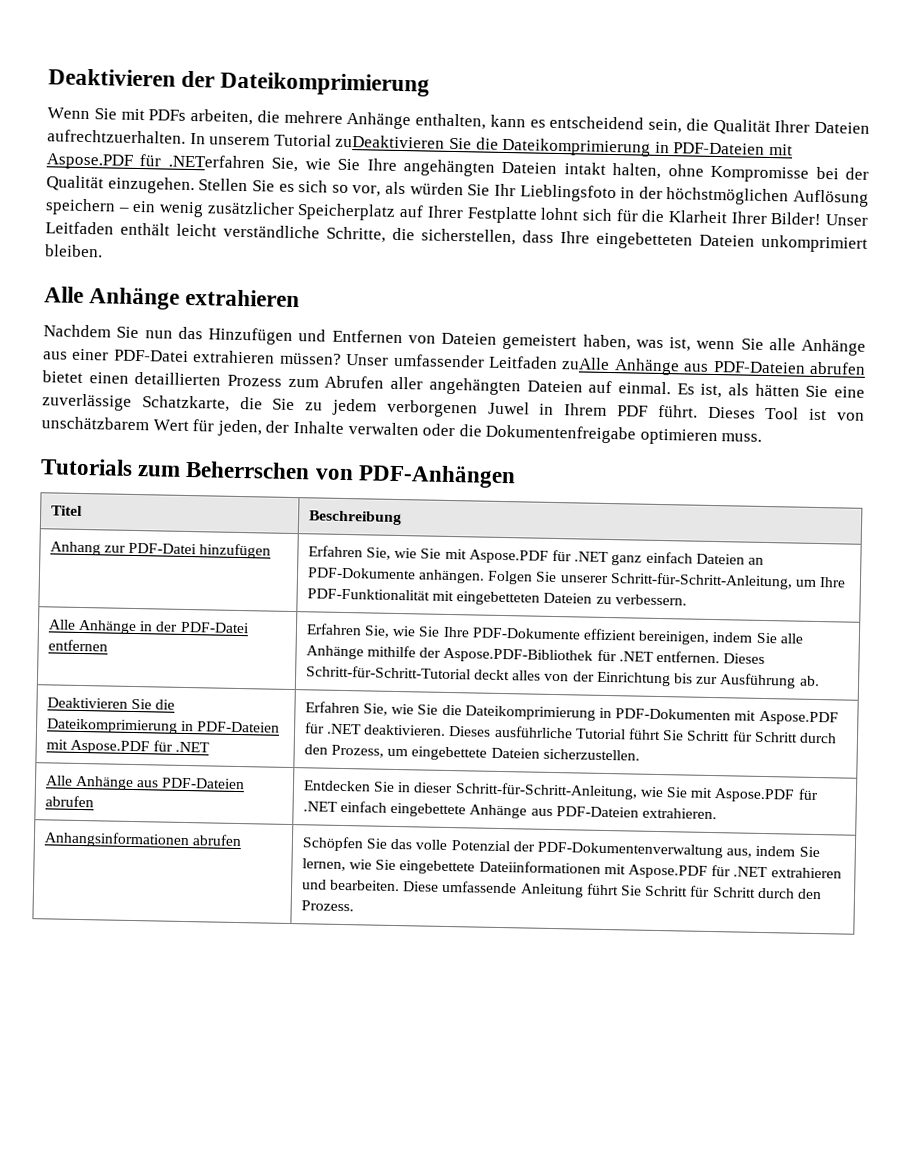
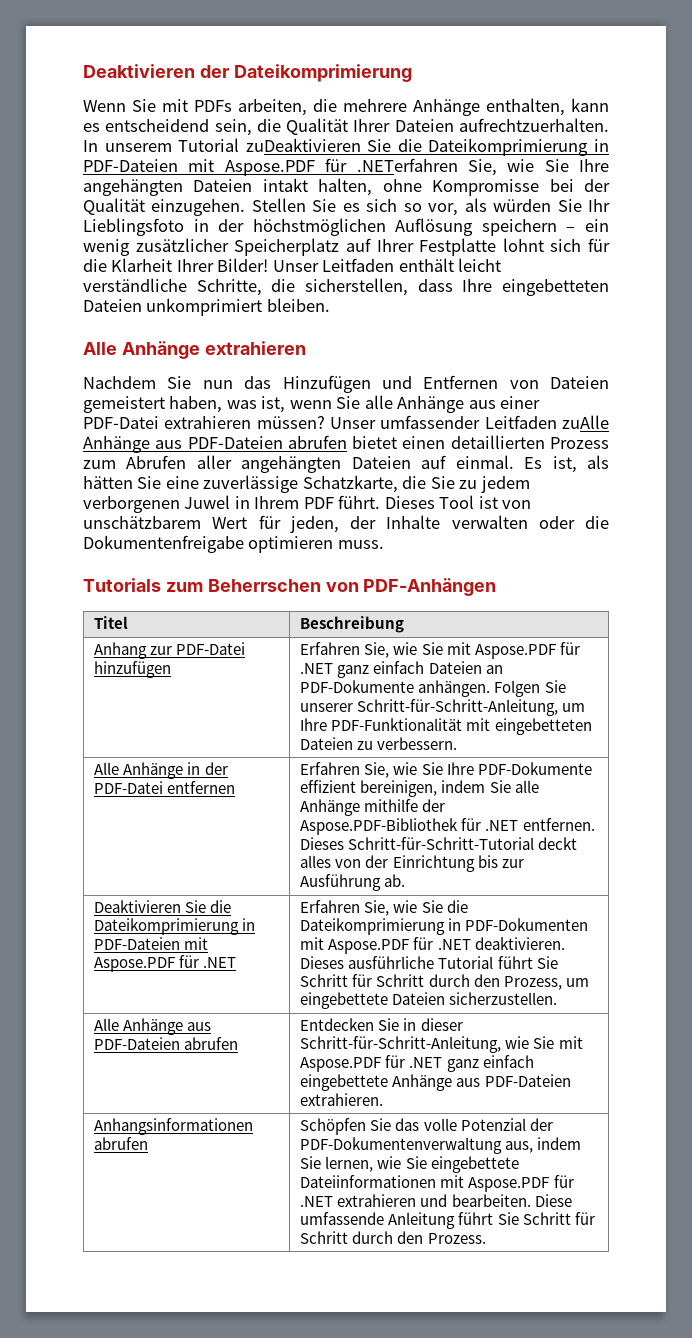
- Alle Anhänge aus PDF-Dateien abrufen | Entdecken Sie in dieser Schritt-für-Schritt-Anleitung, wie Sie mit Aspose.PDF für .NET einfach eingebettete Anhänge aus PDF-Dateien extrahieren.
+ Alle Anhänge aus PDF-Dateien abrufen | Entdecken Sie in dieser Schritt-für-Schritt-Anleitung, wie Sie mit Aspose.PDF für .NET ganz einfach eingebettete Anhänge aus PDF-Dateien extrahieren.

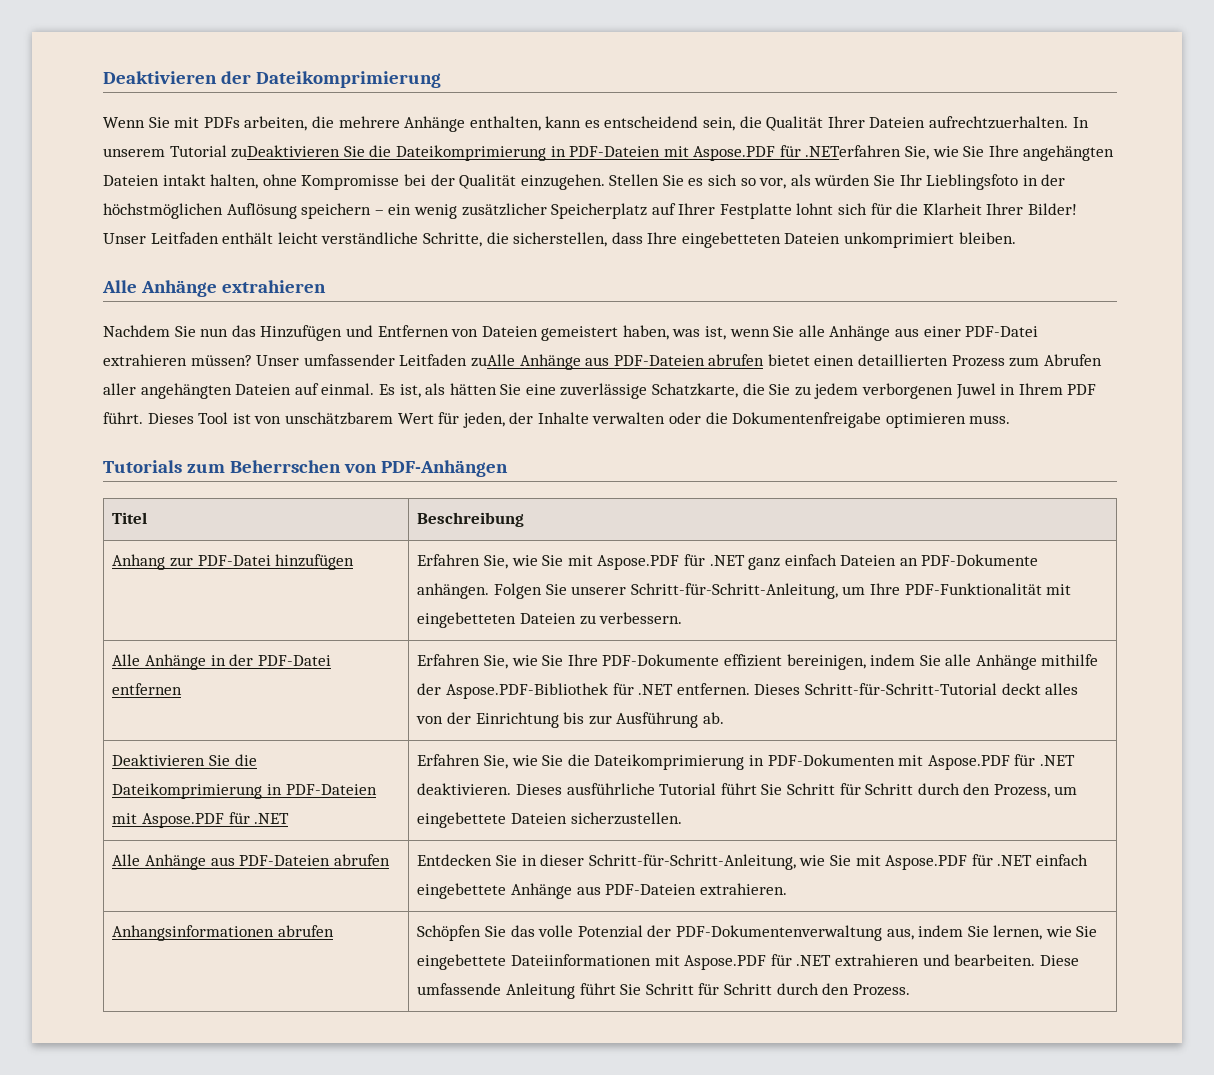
- Alle Anhänge aus PDF-Dateien abrufen | Entdecken Sie in dieser Schritt-für-Schritt-Anleitung, wie Sie mit Aspose.PDF für .NET ganz einfach eingebettete Anhänge aus PDF-Dateien extrahieren.
+ Alle Anhänge aus PDF-Dateien abrufen | Entdecken Sie in dieser Schritt-für-Schritt-Anleitung, wie Sie mit Aspose.PDF für .NET einfach eingebettete Anhänge aus PDF-Dateien extrahieren.

